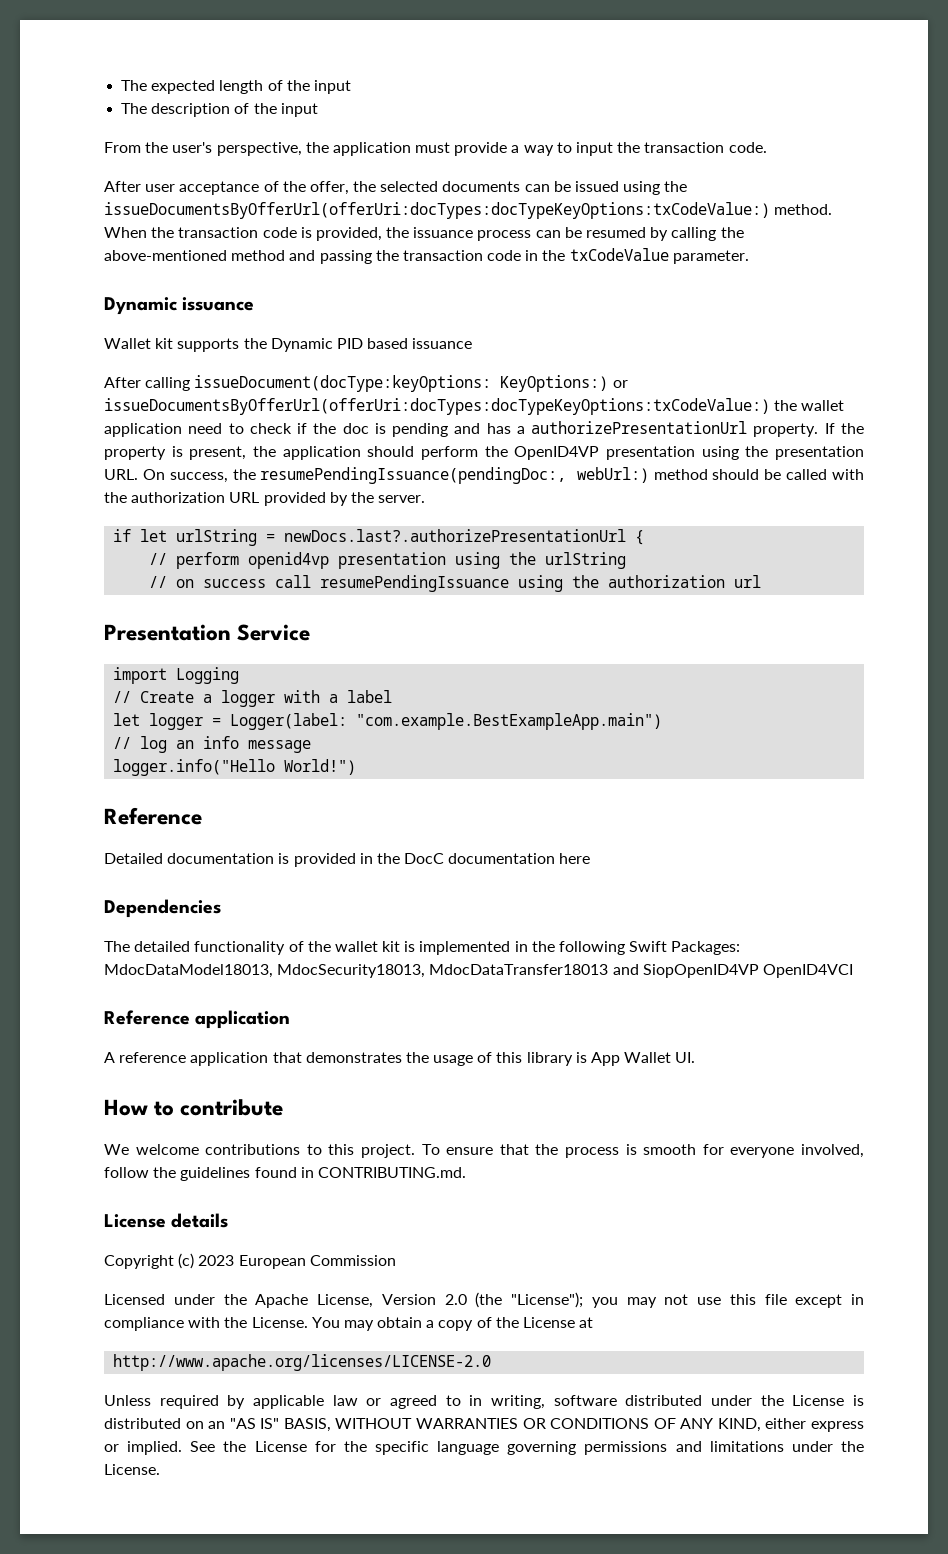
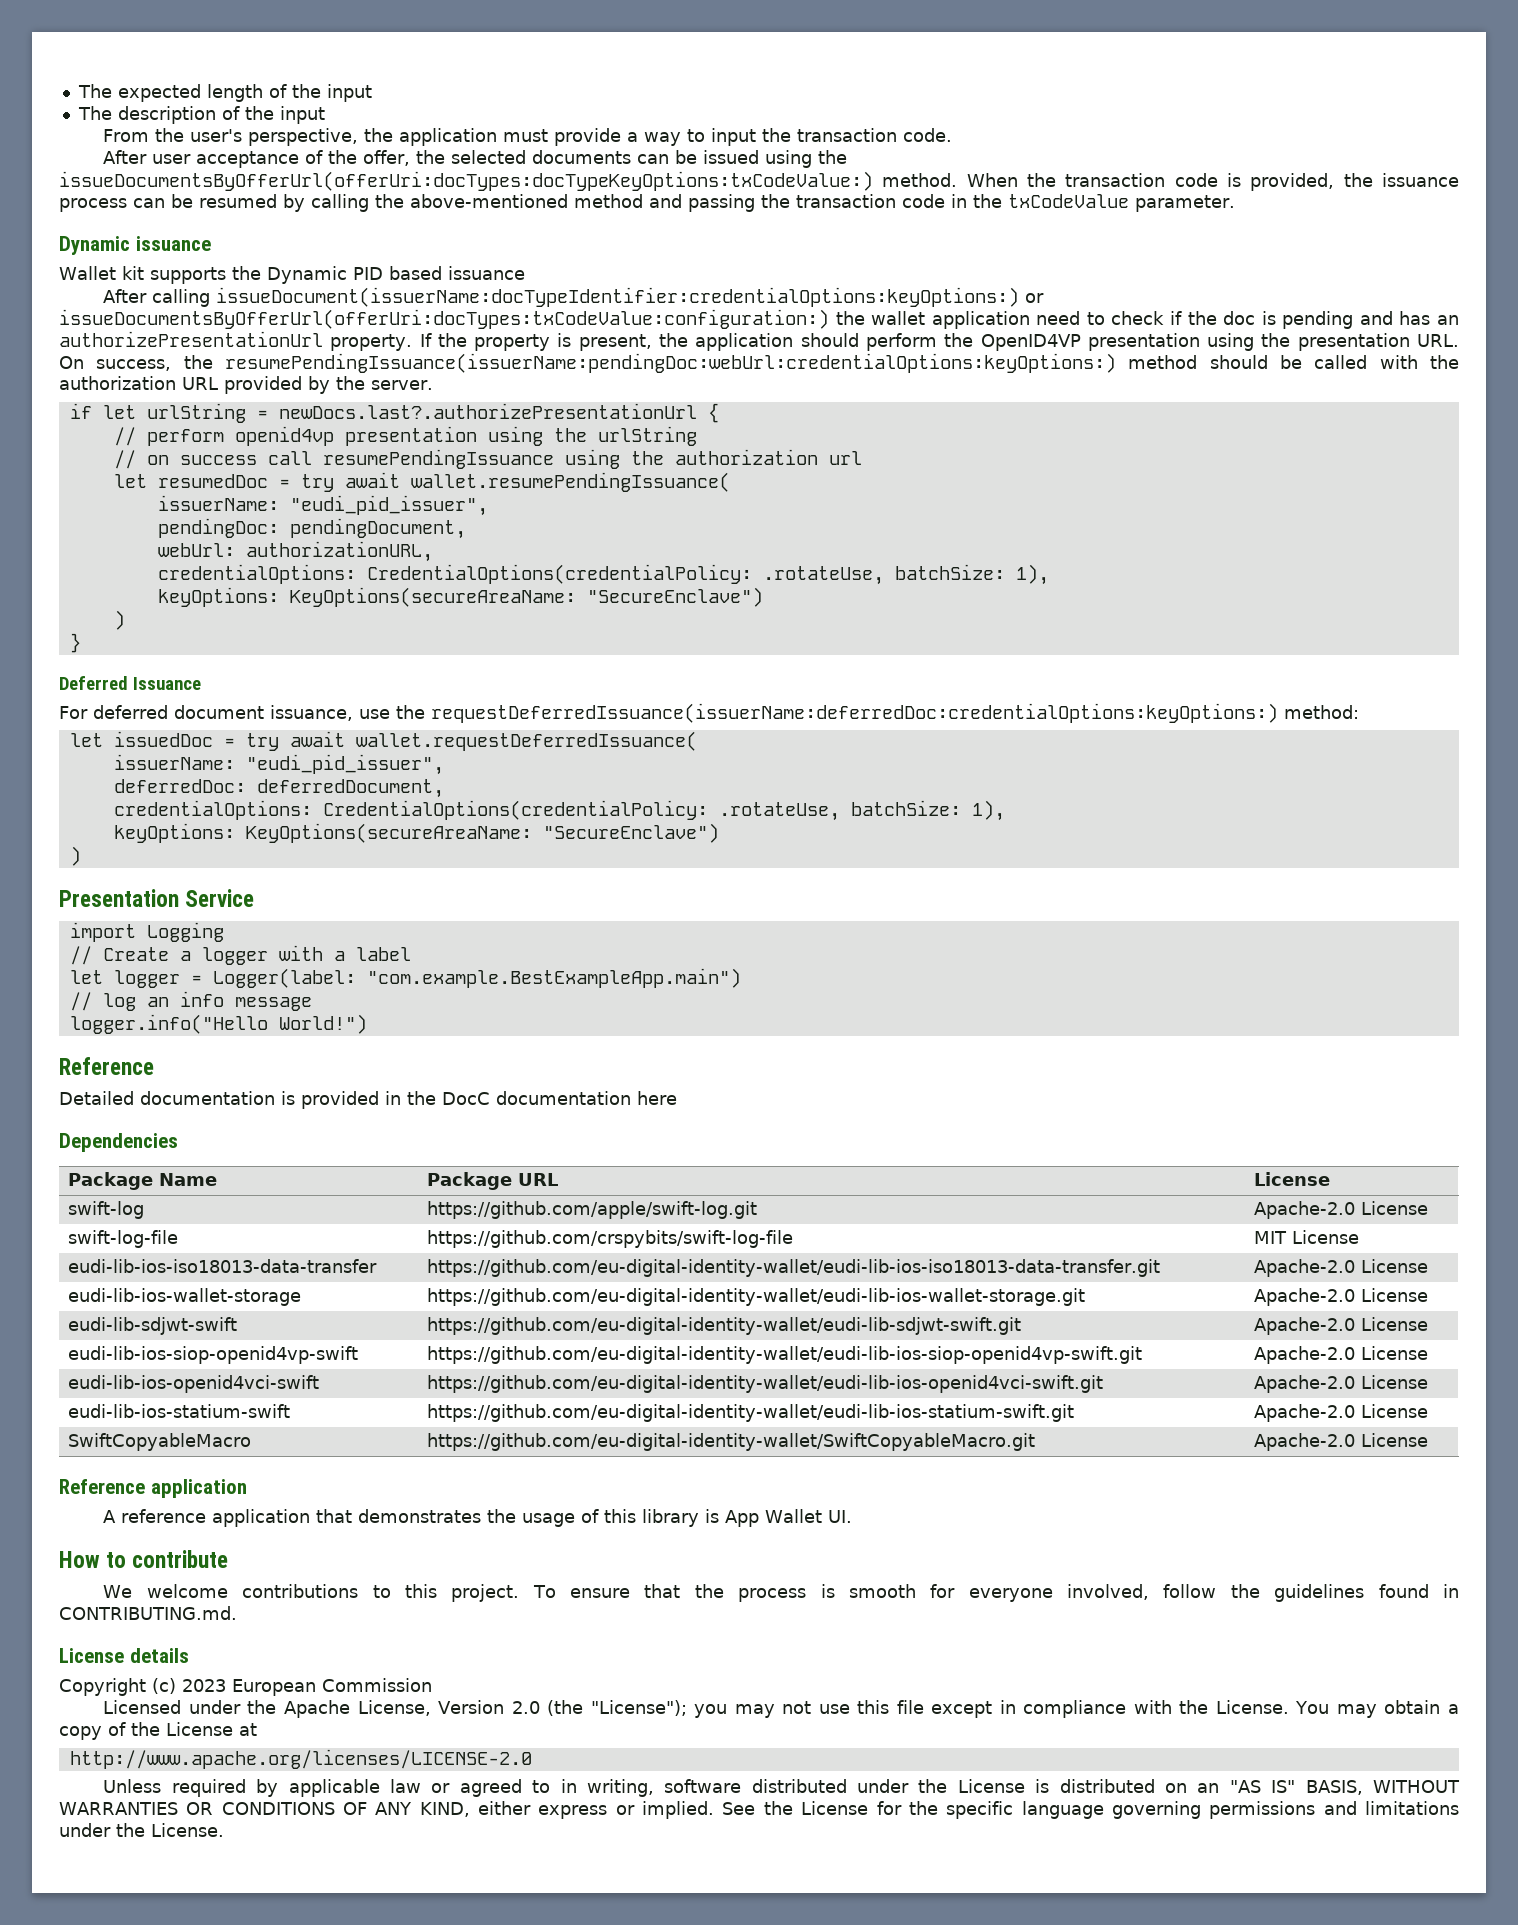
- After calling issueDocument(docType:keyOptions: KeyOptions:) or issueDocumentsByOfferUrl(offerUri:docTypes:docTypeKeyOptions:txCodeValue:) the wallet application need to check if the doc is pending and has a authorizePresentationUrl property.
+ After calling issueDocument(issuerName:docTypeIdentifier:credentialOptions:keyOptions:) or issueDocumentsByOfferUrl(offerUri:docTypes:txCodeValue:configuration:) the wallet application need to check if the doc is pending and has an authorizePresentationUrl property.
- If the property is present, the application should perform the OpenID4VP presentation using the presentation URL. On success, the resumePendingIssuance(pendingDoc:, webUrl:) method should be called with the authorization URL provided by the server.
+ If the property is present, the application should perform the OpenID4VP presentation using the presentation URL. On success, the resumePendingIssuance(issuerName:pendingDoc:webUrl:credentialOptions:keyOptions:) method should be called with the authorization URL provided by the server.
+ let resumedDoc = try await wallet.resumePendingIssuance(
+ issuerName: "eudi_pid_issuer",
+ pendingDoc: pendingDocument,
+ webUrl: authorizationURL,
+ credentialOptions: CredentialOptions(credentialPolicy: .rotateUse, batchSize: 1),
+ keyOptions: KeyOptions(secureAreaName: "SecureEnclave")
+ )
+ }
+ Deferred Issuance
+ For deferred document issuance, use the requestDeferredIssuance(issuerName:deferredDoc:credentialOptions:keyOptions:) method:
+ let issuedDoc = try await wallet.requestDeferredIssuance(
+ issuerName: "eudi_pid_issuer",
+ deferredDoc: deferredDocument,
+ credentialOptions: CredentialOptions(credentialPolicy: .rotateUse, batchSize: 1),
+ keyOptions: KeyOptions(secureAreaName: "SecureEnclave")
+ )
- The detailed functionality of the wallet kit is implemented in the following Swift Packages: MdocDataModel18013, MdocSecurity18013, MdocDataTransfer18013 and SiopOpenID4VP OpenID4VCI
+ Package Name | Package URL | License
+ swift-log | https://github.com/apple/swift-log.git | Apache-2.0 License
+ swift-log-file | https://github.com/crspybits/swift-log-file | MIT License
+ eudi-lib-ios-iso18013-data-transfer | https://github.com/eu-digital-identity-wallet/eudi-lib-ios-iso18013-data-transfer.git | Apache-2.0 License
+ eudi-lib-ios-wallet-storage | https://github.com/eu-digital-identity-wallet/eudi-lib-ios-wallet-storage.git | Apache-2.0 License
+ eudi-lib-sdjwt-swift | https://github.com/eu-digital-identity-wallet/eudi-lib-sdjwt-swift.git | Apache-2.0 License
+ eudi-lib-ios-siop-openid4vp-swift | https://github.com/eu-digital-identity-wallet/eudi-lib-ios-siop-openid4vp-swift.git | Apache-2.0 License
+ eudi-lib-ios-openid4vci-swift | https://github.com/eu-digital-identity-wallet/eudi-lib-ios-openid4vci-swift.git | Apache-2.0 License
+ eudi-lib-ios-statium-swift | https://github.com/eu-digital-identity-wallet/eudi-lib-ios-statium-swift.git | Apache-2.0 License
+ SwiftCopyableMacro | https://github.com/eu-digital-identity-wallet/SwiftCopyableMacro.git | Apache-2.0 License

